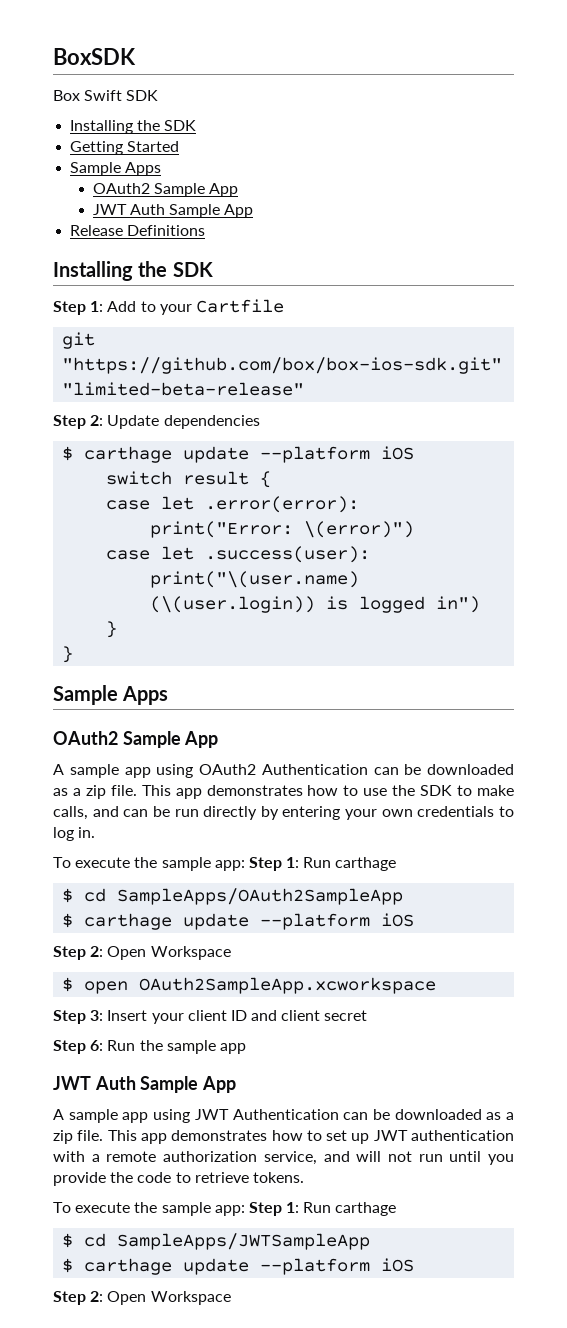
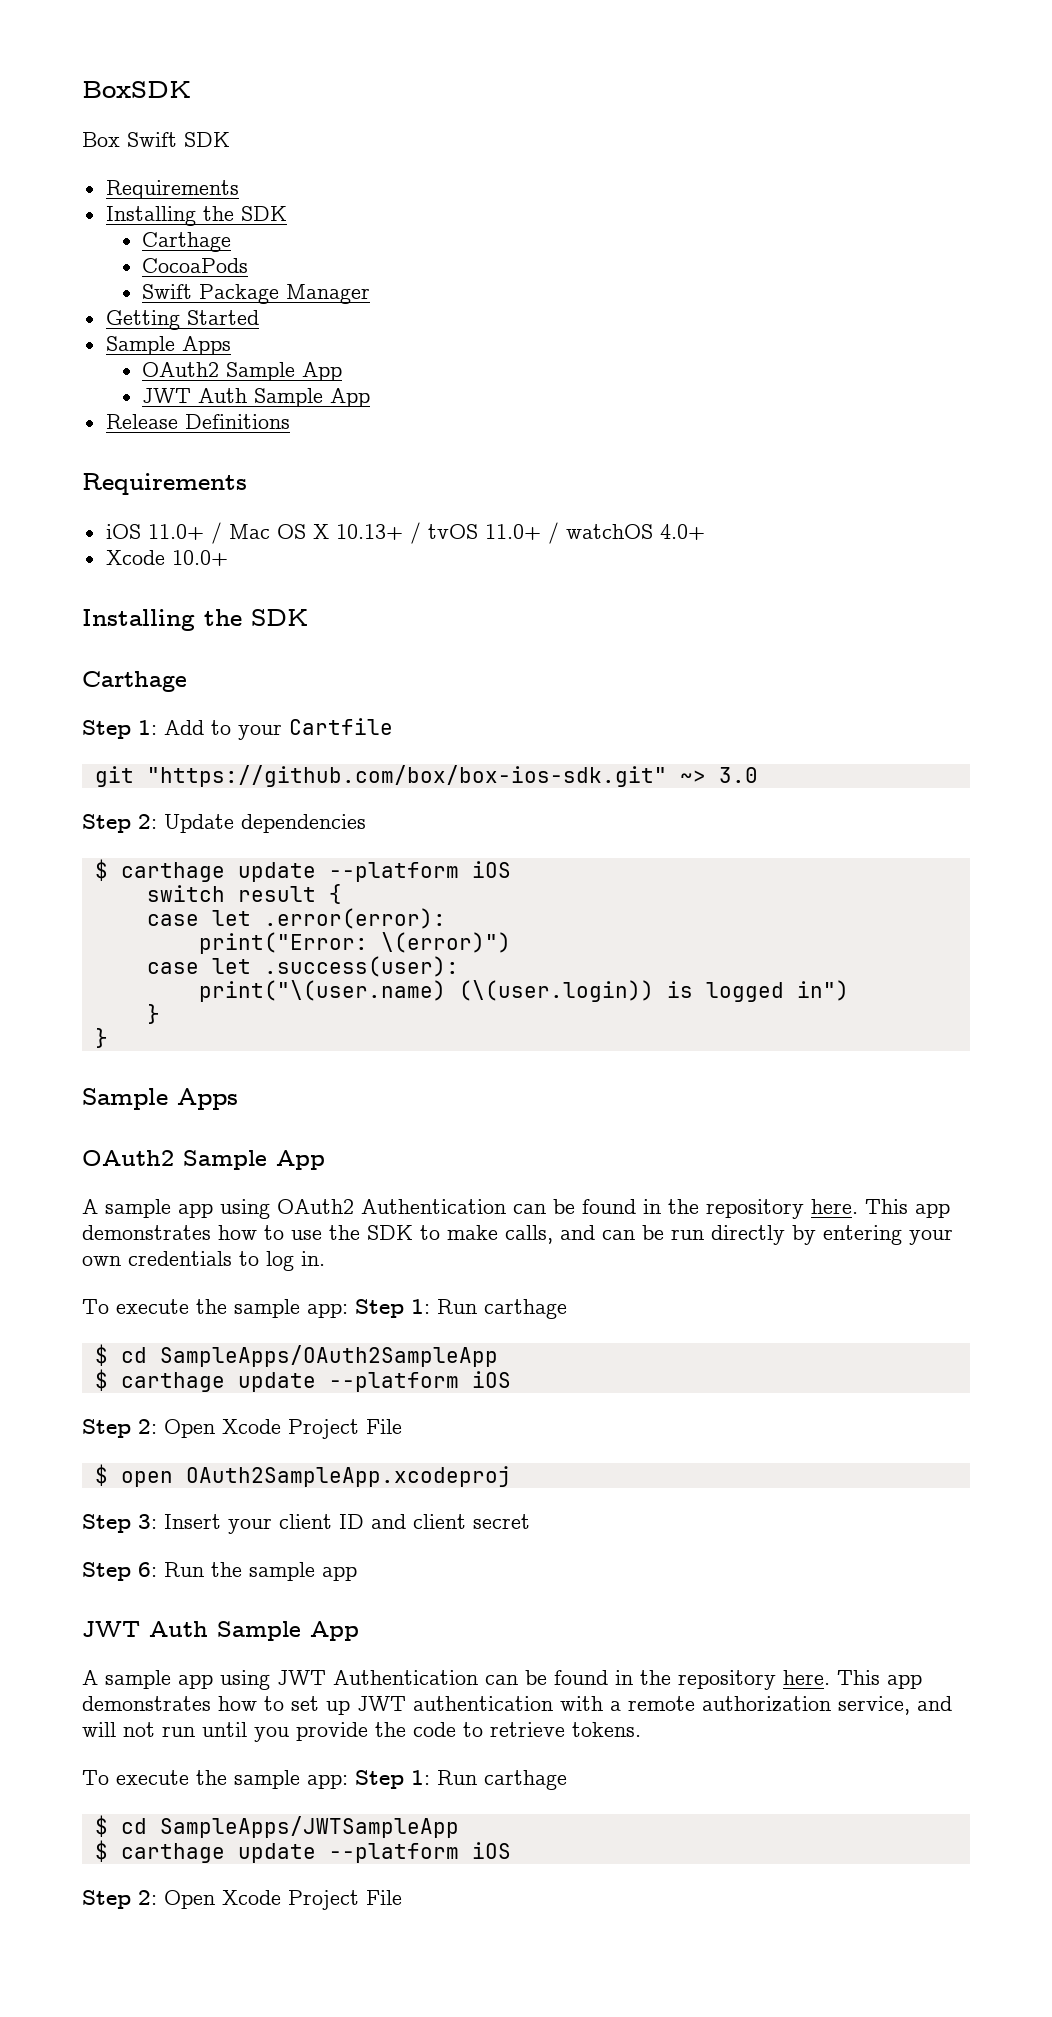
  Box Swift SDK
+ Requirements
  Installing the SDK
+ Carthage
+ CocoaPods
+ Swift Package Manager
  Release Definitions
+ Requirements
+ iOS 11.0+ / Mac OS X 10.13+ / tvOS 11.0+ / watchOS 4.0+
+ Xcode 10.0+
  Installing the SDK
+ Carthage
- git "https://github.com/box/box-ios-sdk.git" "limited-beta-release"
+ git "https://github.com/box/box-ios-sdk.git" ~> 3.0
- A sample app using OAuth2 Authentication can be downloaded as a zip file.
+ A sample app using OAuth2 Authentication can be found in the repository here.
  $ cd SampleApps/OAuth2SampleApp
  $ carthage update --platform iOS
- Step 2: Open Workspace
+ Step 2: Open Xcode Project File
- $ open OAuth2SampleApp.xcworkspace
+ $ open OAuth2SampleApp.xcodeproj
- A sample app using JWT Authentication can be downloaded as a zip file.
+ A sample app using JWT Authentication can be found in the repository here.
  $ cd SampleApps/JWTSampleApp
  $ carthage update --platform iOS
- Step 2: Open Workspace
+ Step 2: Open Xcode Project File

